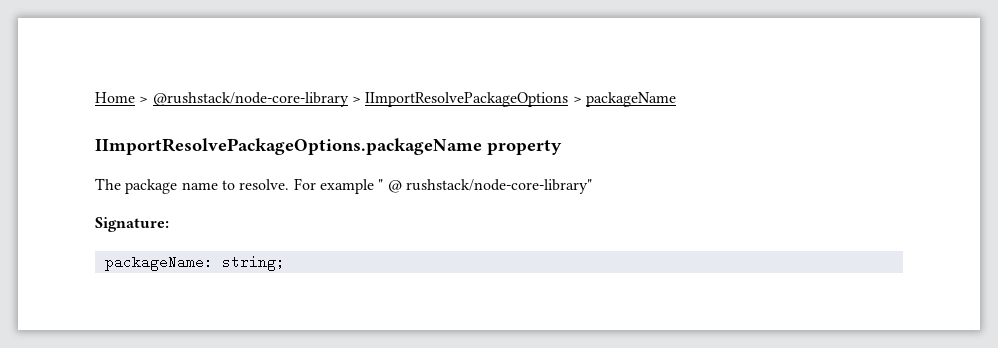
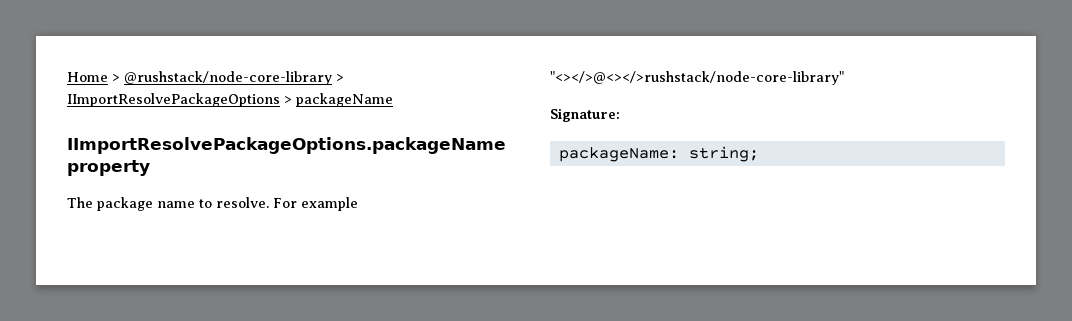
- For example " @ rushstack/node-core-library"
+ For example "<></>@<></>rushstack/node-core-library"

